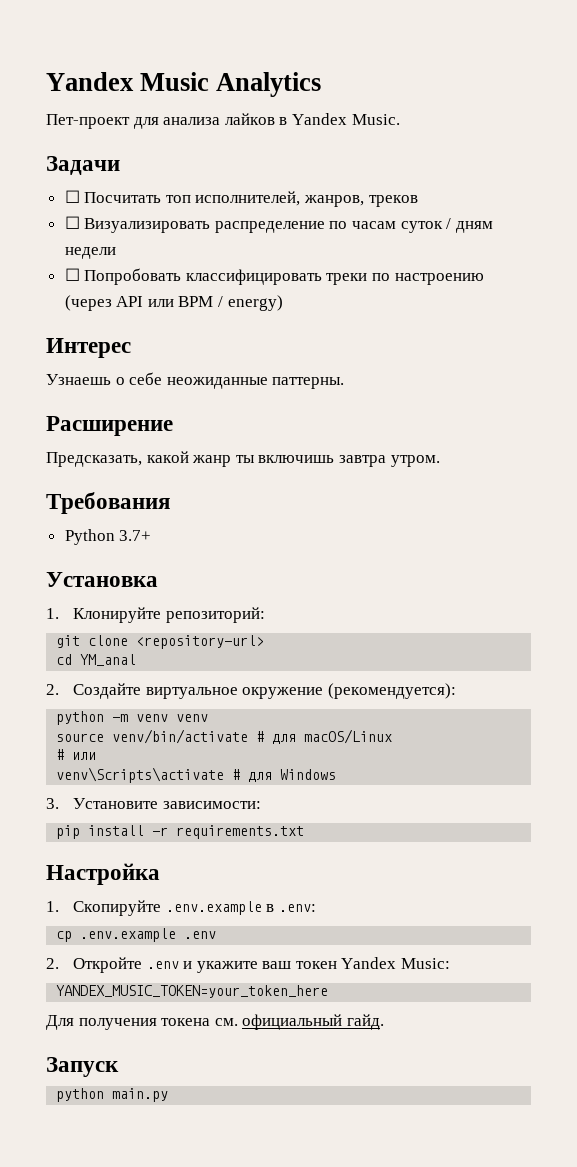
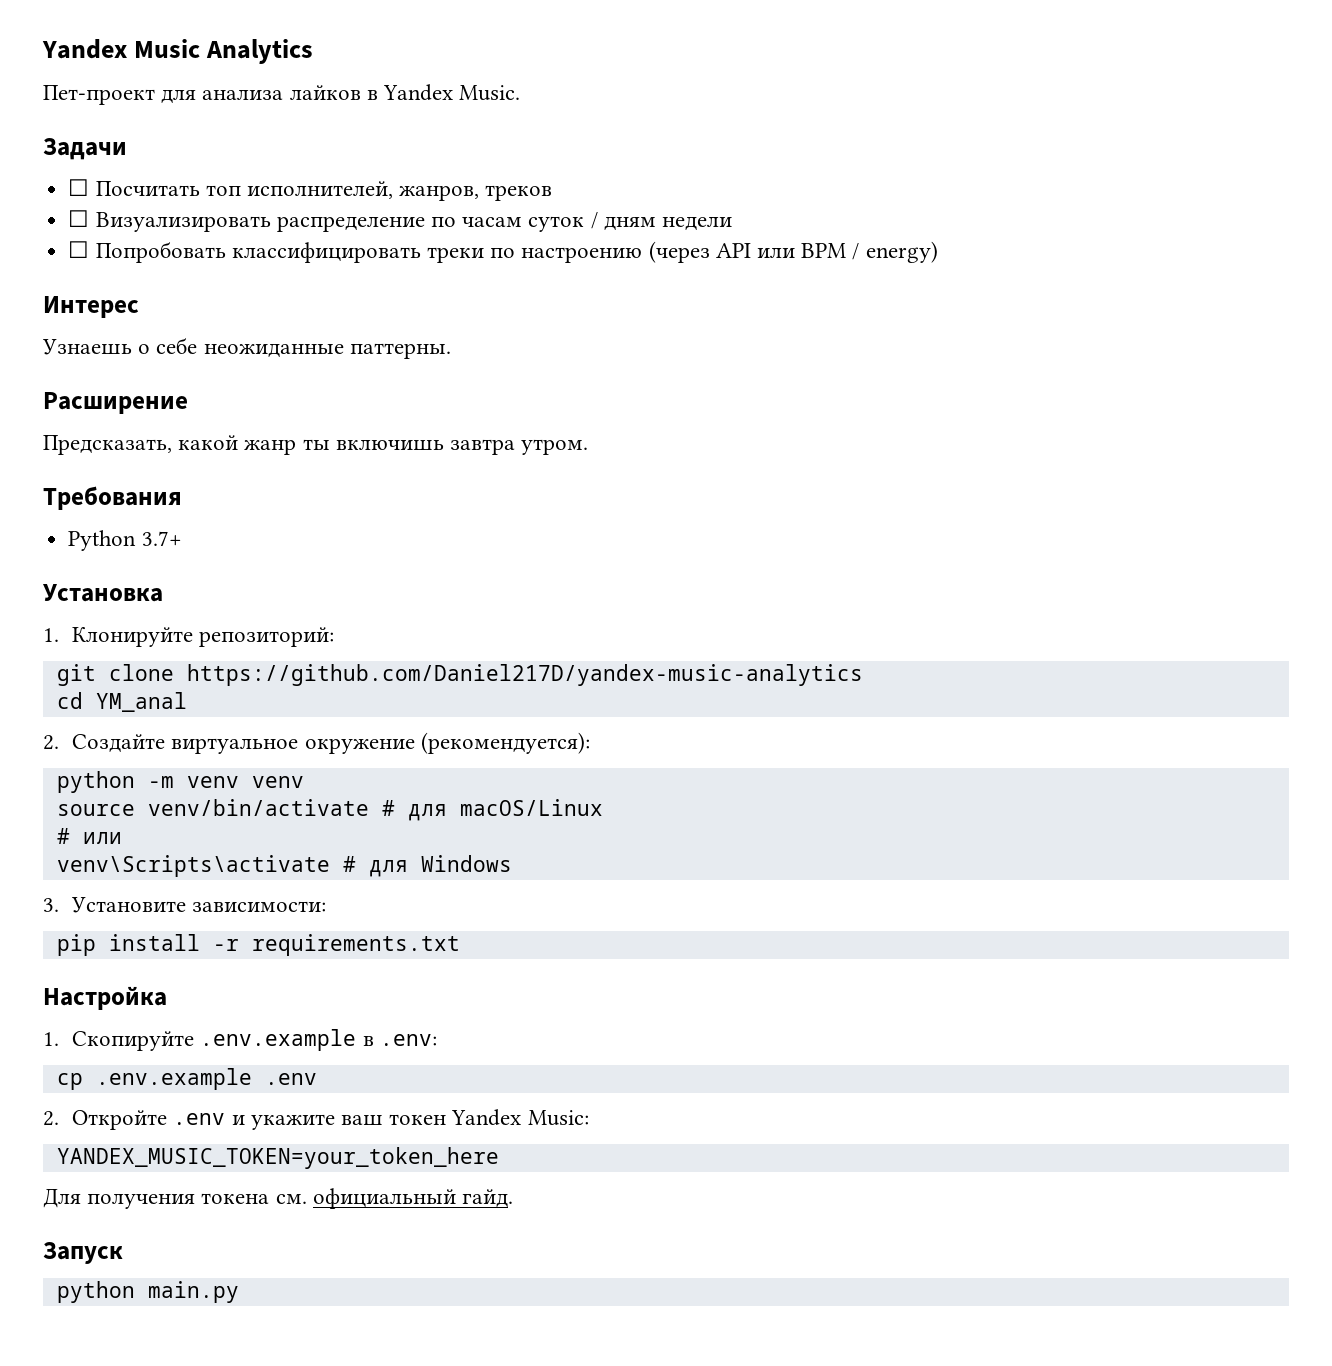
- git clone <repository-url>
+ git clone https://github.com/Daniel217D/yandex-music-analytics

